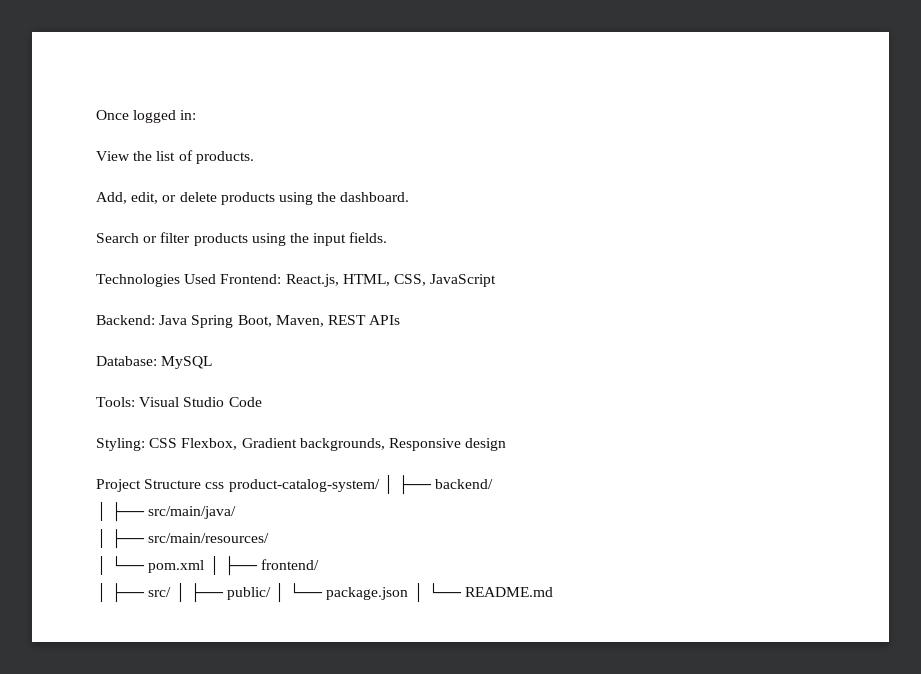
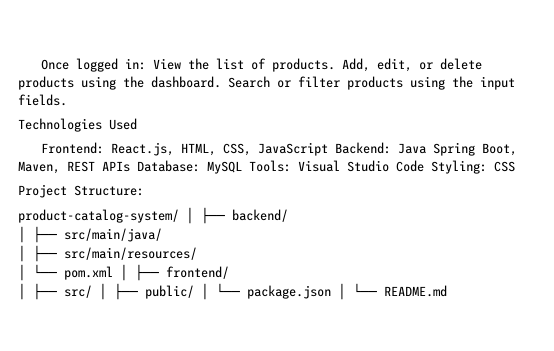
- Once logged in:
- View the list of products.
- Add, edit, or delete products using the dashboard.
- Search or filter products using the input fields.
+ Once logged in: View the list of products. Add, edit, or delete products using the dashboard. Search or filter products using the input fields.
- Technologies Used Frontend: React.js, HTML, CSS, JavaScript
- Backend: Java Spring Boot, Maven, REST APIs
- Database: MySQL
- Tools: Visual Studio Code
- Styling: CSS Flexbox, Gradient backgrounds, Responsive design
+ Technologies Used
+ Frontend: React.js, HTML, CSS, JavaScript Backend: Java Spring Boot, Maven, REST APIs Database: MySQL Tools: Visual Studio Code Styling: CSS
- Project Structure css product-catalog-system/ │ ├── backend/
+ Project Structure:
+ product-catalog-system/ │ ├── backend/

